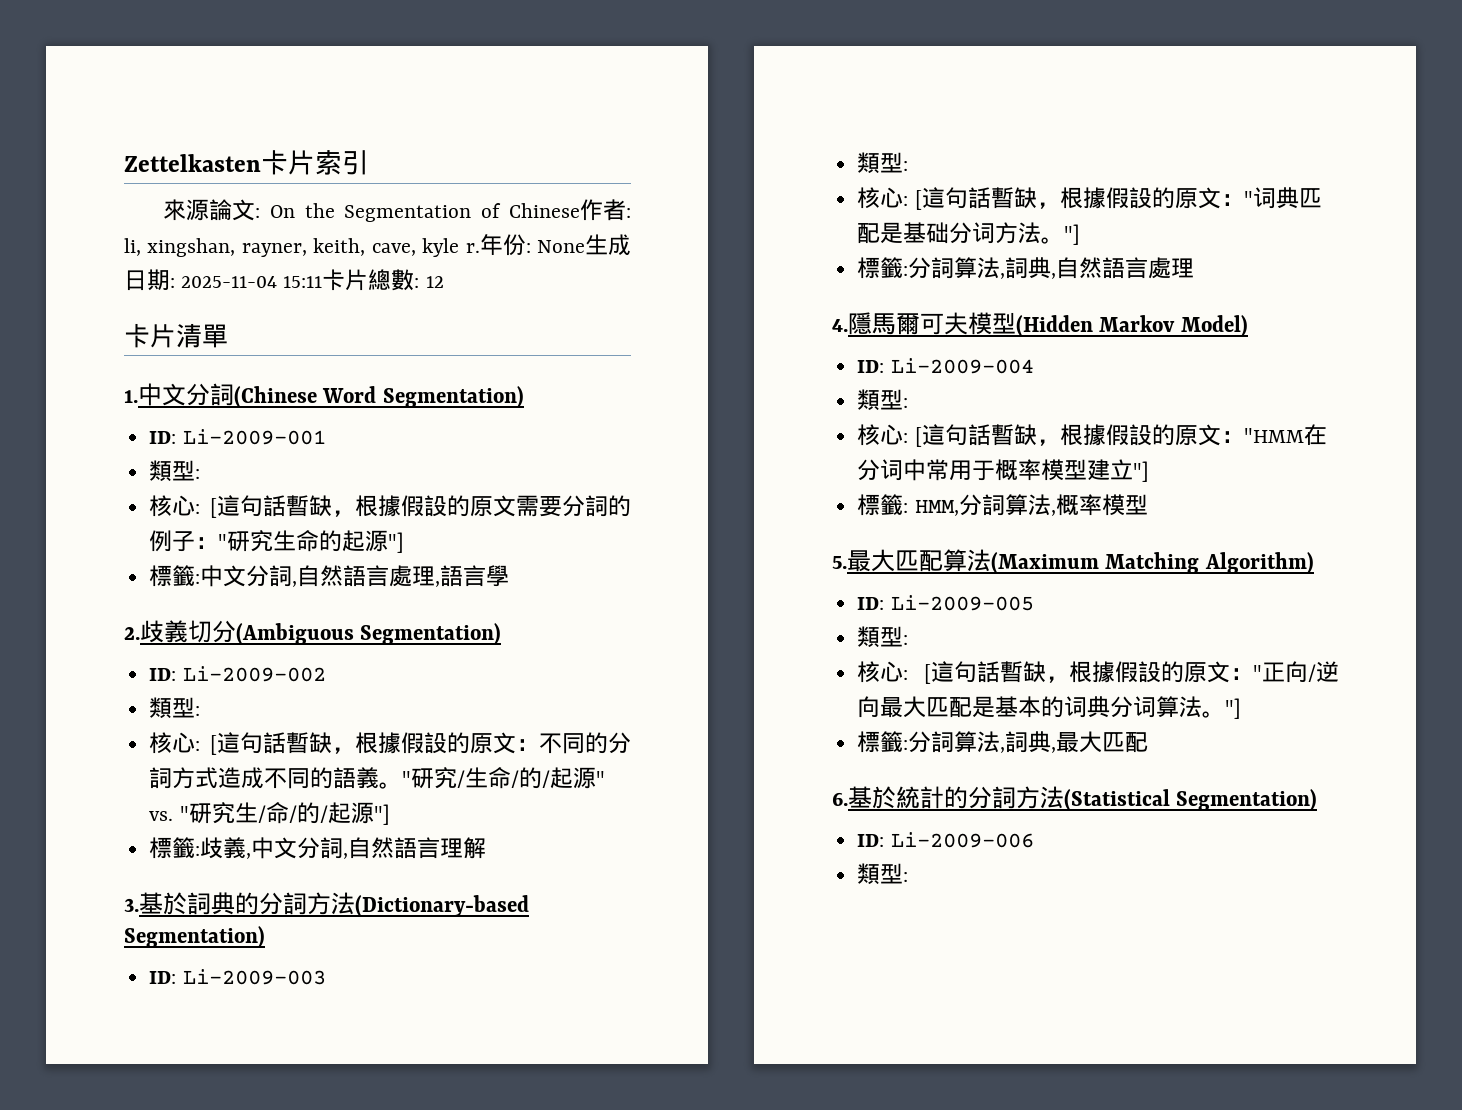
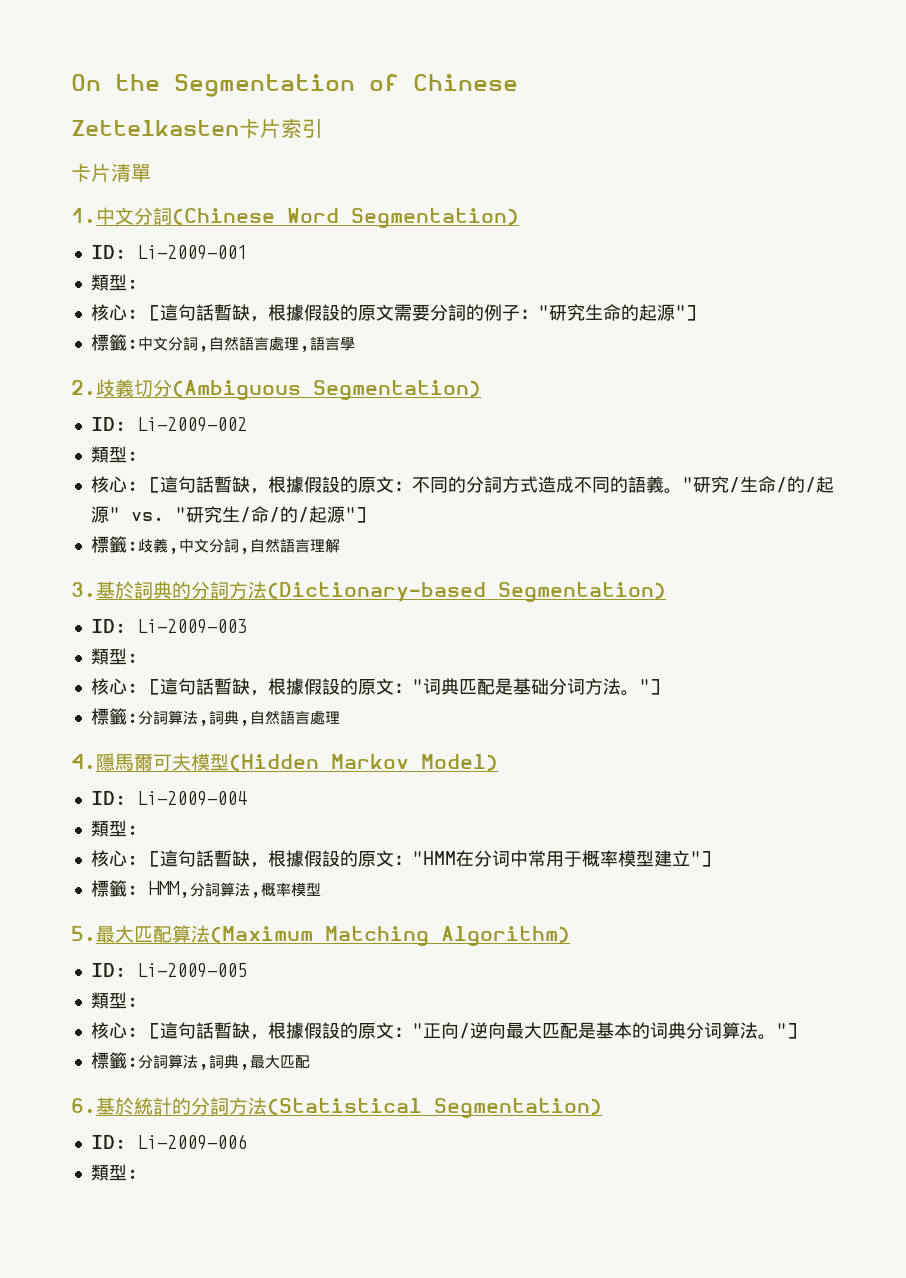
+ On the Segmentation of Chinese
  Zettelkasten卡片索引
- 來源論文: On the Segmentation of Chinese作者: li, xingshan, rayner, keith, cave, kyle r.年份: None生成日期: 2025-11-04 15:11卡片總數: 12

